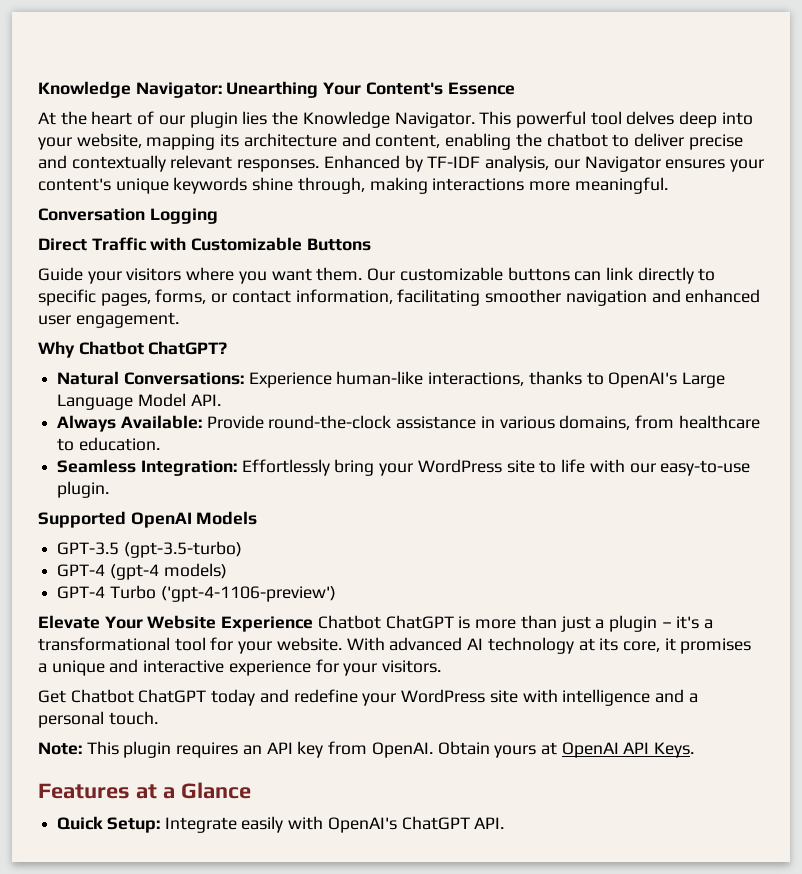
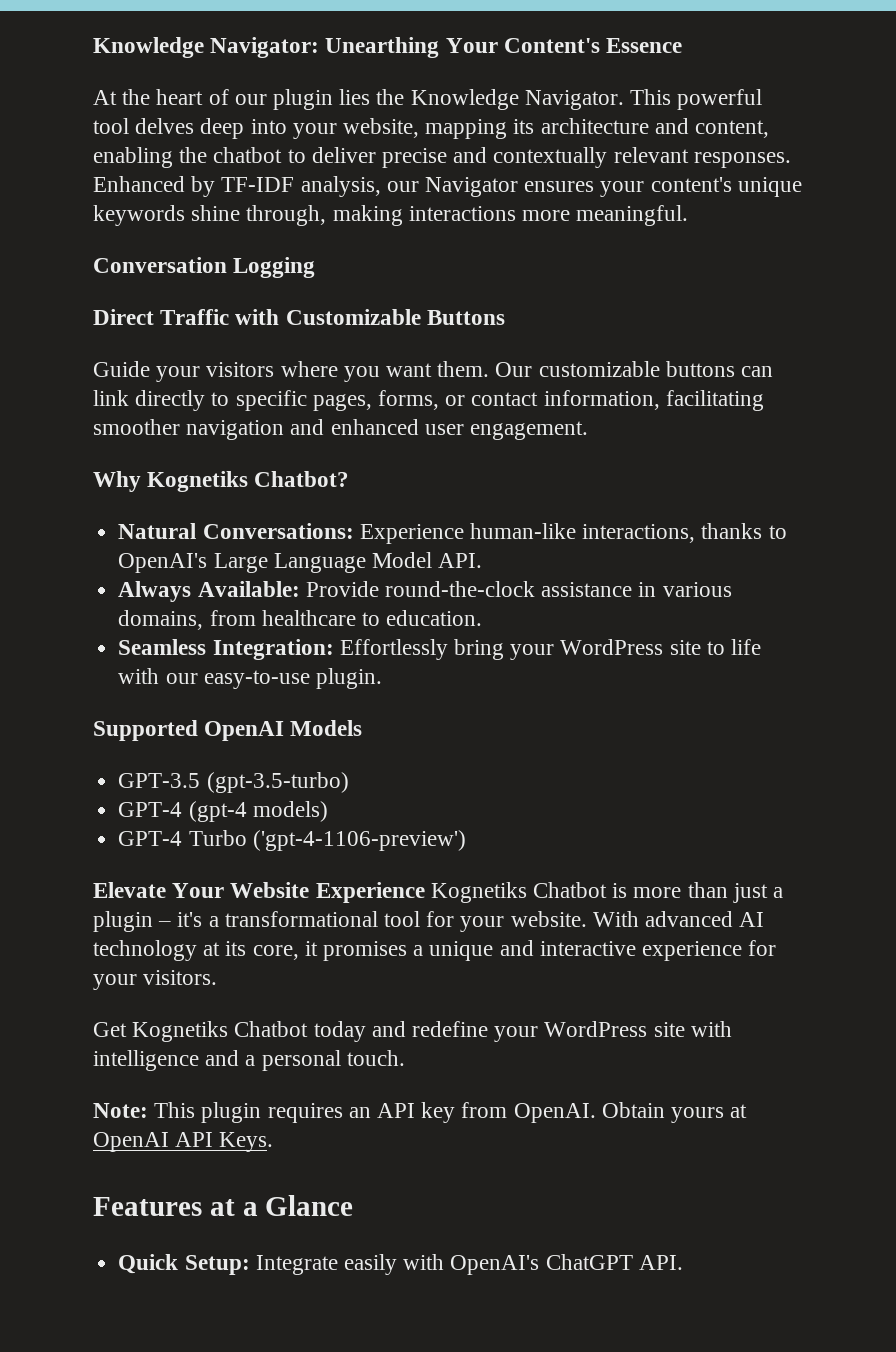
- Why Chatbot ChatGPT?
+ Why Kognetiks Chatbot?
- Elevate Your Website Experience Chatbot ChatGPT is more than just a plugin – it's a transformational tool for your website.
+ Elevate Your Website Experience Kognetiks Chatbot is more than just a plugin – it's a transformational tool for your website.
- Get Chatbot ChatGPT today and redefine your WordPress site with intelligence and a personal touch.
+ Get Kognetiks Chatbot today and redefine your WordPress site with intelligence and a personal touch.

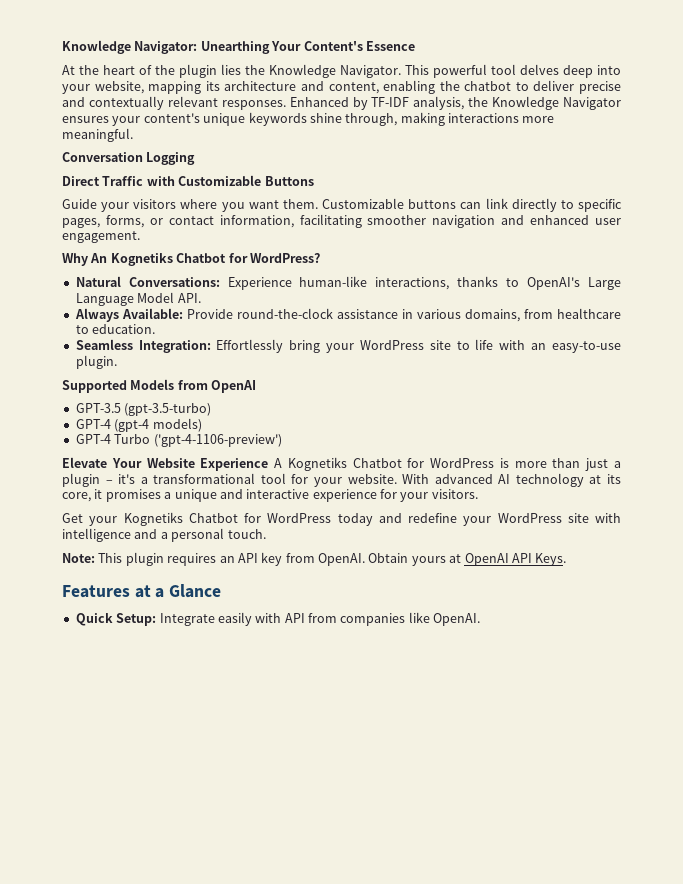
- At the heart of our plugin lies the Knowledge Navigator.
+ At the heart of the plugin lies the Knowledge Navigator.
- Enhanced by TF-IDF analysis, our Navigator ensures your content's unique keywords shine through, making interactions more meaningful.
+ Enhanced by TF-IDF analysis, the Knowledge Navigator ensures your content's unique keywords shine through, making interactions more meaningful.
- Our customizable buttons can link directly to specific pages, forms, or contact information, facilitating smoother navigation and enhanced user engagement.
+ Customizable buttons can link directly to specific pages, forms, or contact information, facilitating smoother navigation and enhanced user engagement.
- Why Kognetiks Chatbot?
+ Why An Kognetiks Chatbot for WordPress?
- Seamless Integration: Effortlessly bring your WordPress site to life with our easy-to-use plugin.
+ Seamless Integration: Effortlessly bring your WordPress site to life with an easy-to-use plugin.
- Supported OpenAI Models
+ Supported Models from OpenAI
- Elevate Your Website Experience Kognetiks Chatbot is more than just a plugin – it's a transformational tool for your website.
+ Elevate Your Website Experience A Kognetiks Chatbot for WordPress is more than just a plugin – it's a transformational tool for your website.
- Get Kognetiks Chatbot today and redefine your WordPress site with intelligence and a personal touch.
+ Get your Kognetiks Chatbot for WordPress today and redefine your WordPress site with intelligence and a personal touch.
- Quick Setup: Integrate easily with OpenAI's ChatGPT API.
+ Quick Setup: Integrate easily with API from companies like OpenAI.

